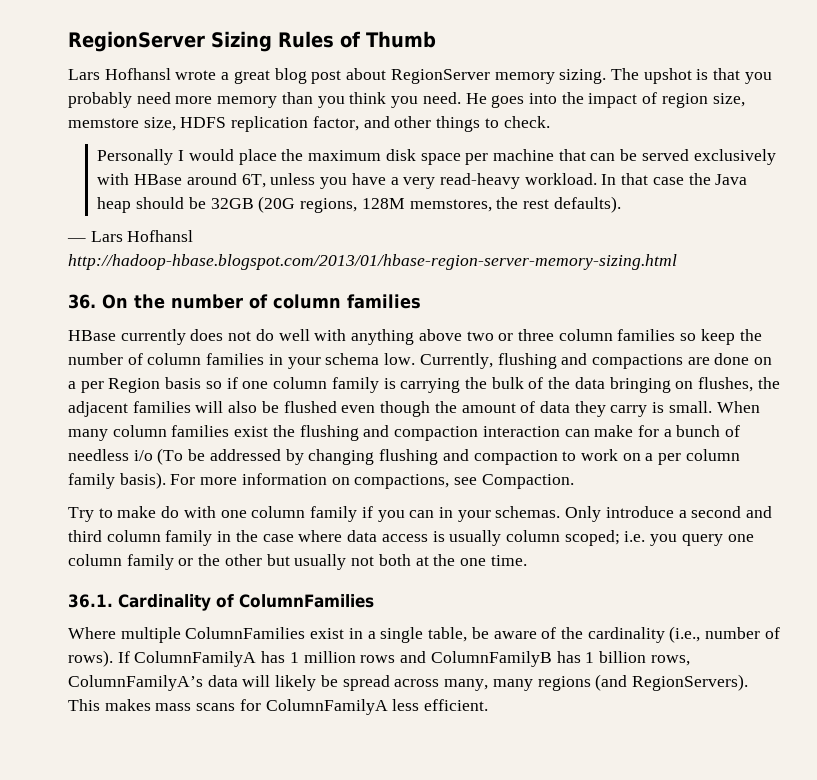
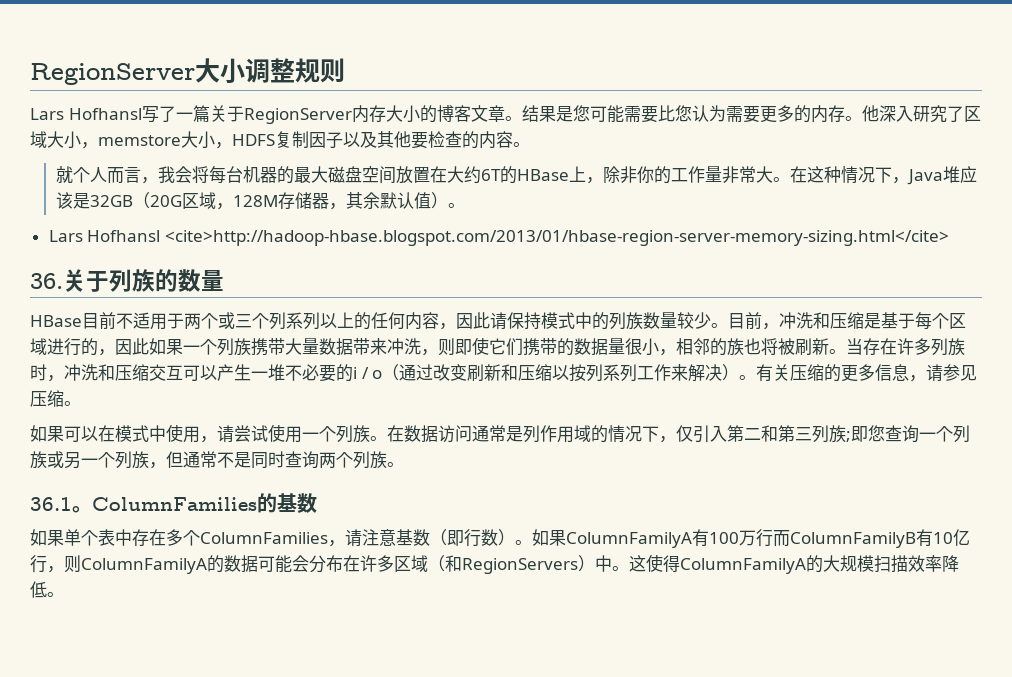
- RegionServer Sizing Rules of Thumb
- Lars Hofhansl wrote a great blog post about RegionServer memory sizing. The upshot is that you probably need more memory than you think you need. He goes into the impact of region size, memstore size, HDFS replication factor, and other things to check.
- Personally I would place the maximum disk space per machine that can be served exclusively with HBase around 6T, unless you have a very read-heavy workload. In that case the Java heap should be 32GB (20G regions, 128M memstores, the rest defaults).
- — Lars Hofhansl http://hadoop-hbase.blogspot.com/2013/01/hbase-region-server-memory-sizing.html
+ RegionServer大小调整规则
+ Lars Hofhansl写了一篇关于RegionServer内存大小的博客文章。结果是您可能需要比您认为需要更多的内存。他深入研究了区域大小，memstore大小，HDFS复制因子以及其他要检查的内容。
+ 就个人而言，我会将每台机器的最大磁盘空间放置在大约6T的HBase上，除非你的工作量非常大。在这种情况下，Java堆应该是32GB（20G区域，128M存储器，其余默认值）。
+ Lars Hofhansl <cite>http://hadoop-hbase.blogspot.com/2013/01/hbase-region-server-memory-sizing.html</cite>
- 36. On the number of column families
- HBase currently does not do well with anything above two or three column families so keep the number of column families in your schema low. Currently, flushing and compactions are done on a per Region basis so if one column family is carrying the bulk of the data bringing on flushes, the adjacent families will also be flushed even though the amount of data they carry is small. When many column families exist the flushing and compaction interaction can make for a bunch of needless i/o (To be addressed by changing flushing and compaction to work on a per column family basis). For more information on compactions, see Compaction.
- Try to make do with one column family if you can in your schemas. Only introduce a second and third column family in the case where data access is usually column scoped; i.e. you query one column family or the other but usually not both at the one time.
- 36.1. Cardinality of ColumnFamilies
- Where multiple ColumnFamilies exist in a single table, be aware of the cardinality (i.e., number of rows). If ColumnFamilyA has 1 million rows and ColumnFamilyB has 1 billion rows, ColumnFamilyA’s data will likely be spread across many, many regions (and RegionServers). This makes mass scans for ColumnFamilyA less efficient.
+ 36.关于列族的数量
+ HBase目前不适用于两个或三个列系列以上的任何内容，因此请保持模式中的列族数量较少。目前，冲洗和压缩是基于每个区域进行的，因此如果一个列族携带大量数据带来冲洗，则即使它们携带的数据量很小，相邻的族也将被刷新。当存在许多列族时，冲洗和压缩交互可以产生一堆不必要的i / o（通过改变刷新和压缩以按列系列工作来解决）。有关压缩的更多信息，请参见压缩。
+ 如果可以在模式中使用，请尝试使用一个列族。在数据访问通常是列作用域的情况下，仅引入第二和第三列族;即您查询一个列族或另一个列族，但通常不是同时查询两个列族。
+ 36.1。ColumnFamilies的基数
+ 如果单个表中存在多个ColumnFamilies，请注意基数（即行数）。如果ColumnFamilyA有100万行而ColumnFamilyB有10亿行，则ColumnFamilyA的数据可能会分布在许多区域（和RegionServers）中。这使得ColumnFamilyA的大规模扫描效率降低。

